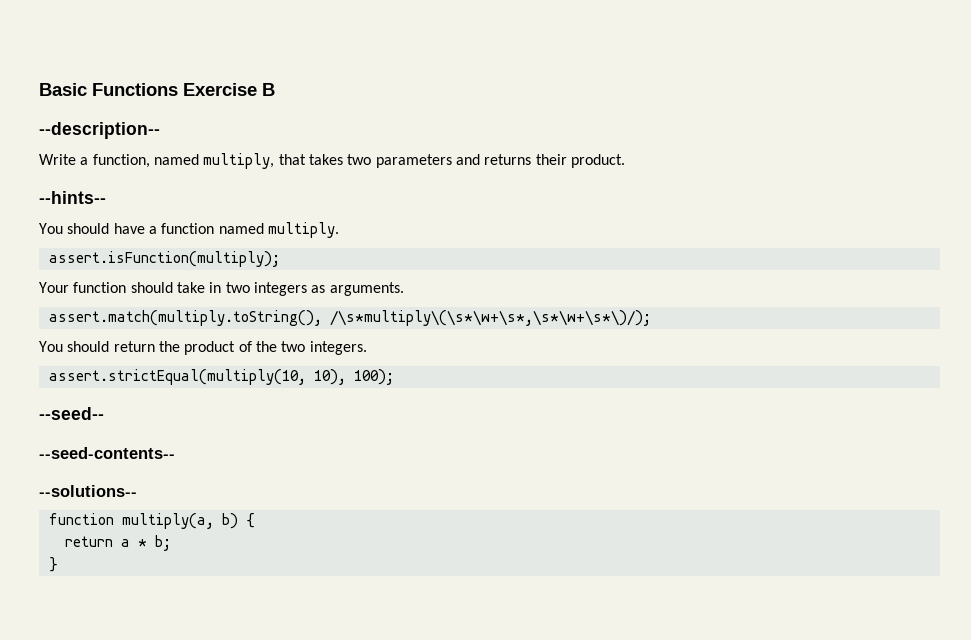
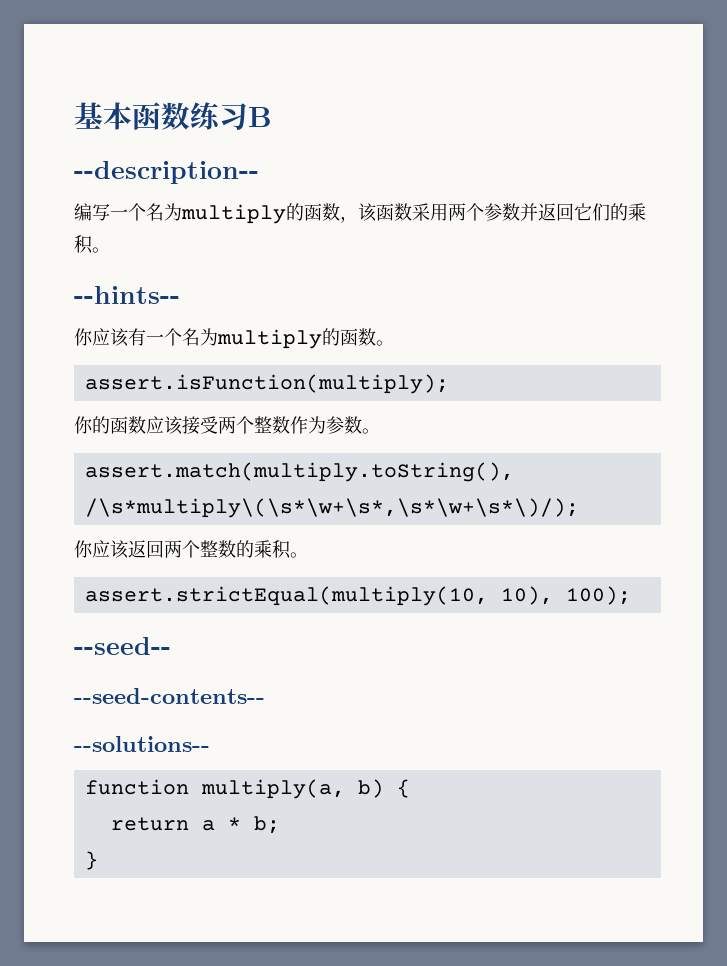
- Basic Functions Exercise B
+ 基本函数练习B
- Write a function, named multiply, that takes two parameters and returns their product.
+ 编写一个名为multiply的函数，该函数采用两个参数并返回它们的乘积。
  --hints--
- You should have a function named multiply.
+ 你应该有一个名为multiply的函数。
  assert.isFunction(multiply);
- Your function should take in two integers as arguments.
+ 你的函数应该接受两个整数作为参数。
  assert.match(multiply.toString(), /\s*multiply\(\s*\w+\s*,\s*\w+\s*\)/);
- You should return the product of the two integers.
+ 你应该返回两个整数的乘积。

